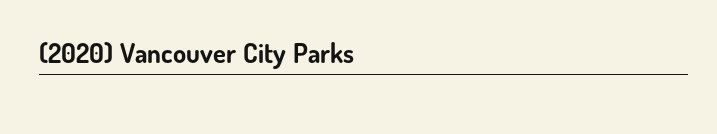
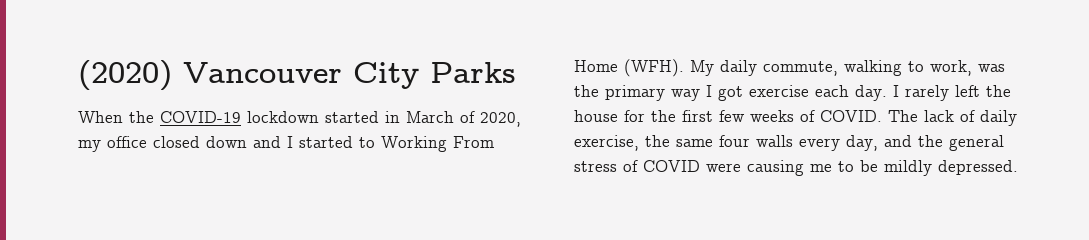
+ When the COVID-19 lockdown started in March of 2020, my office closed down and I started to Working From Home (WFH). My daily commute, walking to work, was the primary way I got exercise each day. I rarely left the house for the first few weeks of COVID. The lack of daily exercise, the same four walls every day, and the general stress of COVID were causing me to be mildly depressed.

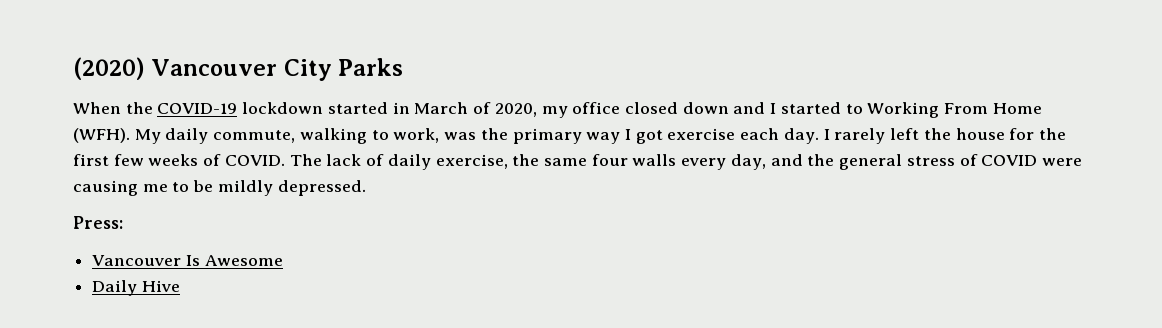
+ Press:
+ Vancouver Is Awesome
+ Daily Hive

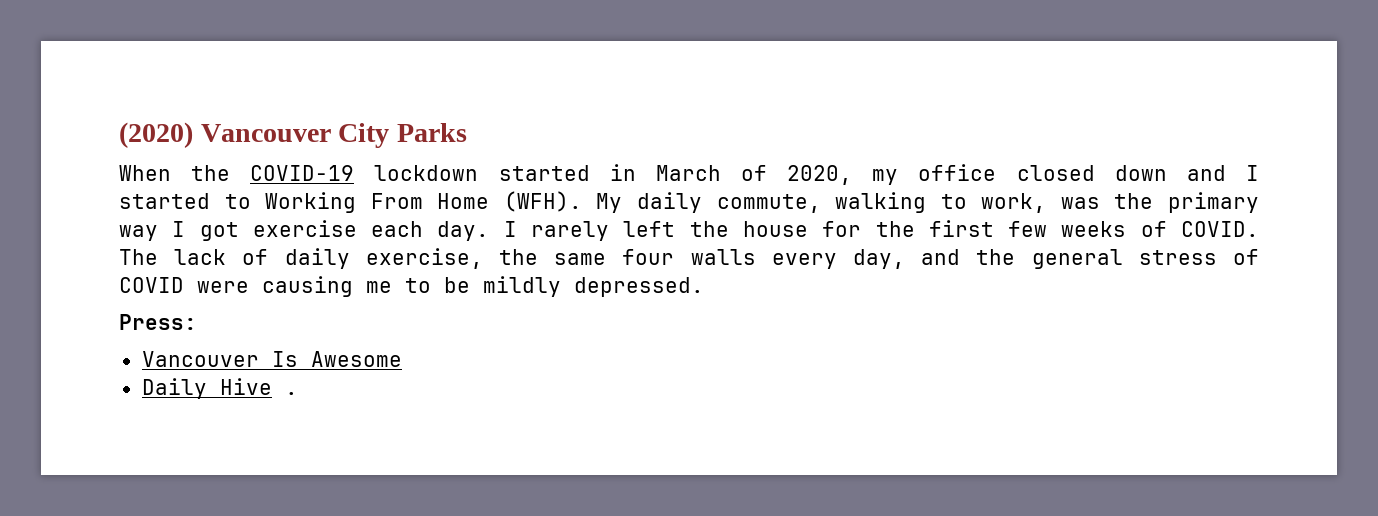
- Daily Hive
+ Daily Hive .

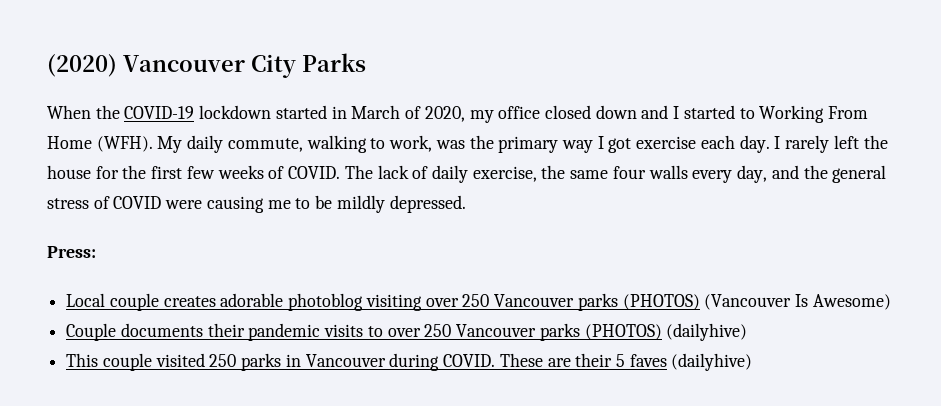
- Vancouver Is Awesome
- Daily Hive .
+ Local couple creates adorable photoblog visiting over 250 Vancouver parks (PHOTOS) (Vancouver Is Awesome)
+ Couple documents their pandemic visits to over 250 Vancouver parks (PHOTOS) (dailyhive)
+ This couple visited 250 parks in Vancouver during COVID. These are their 5 faves (dailyhive)

